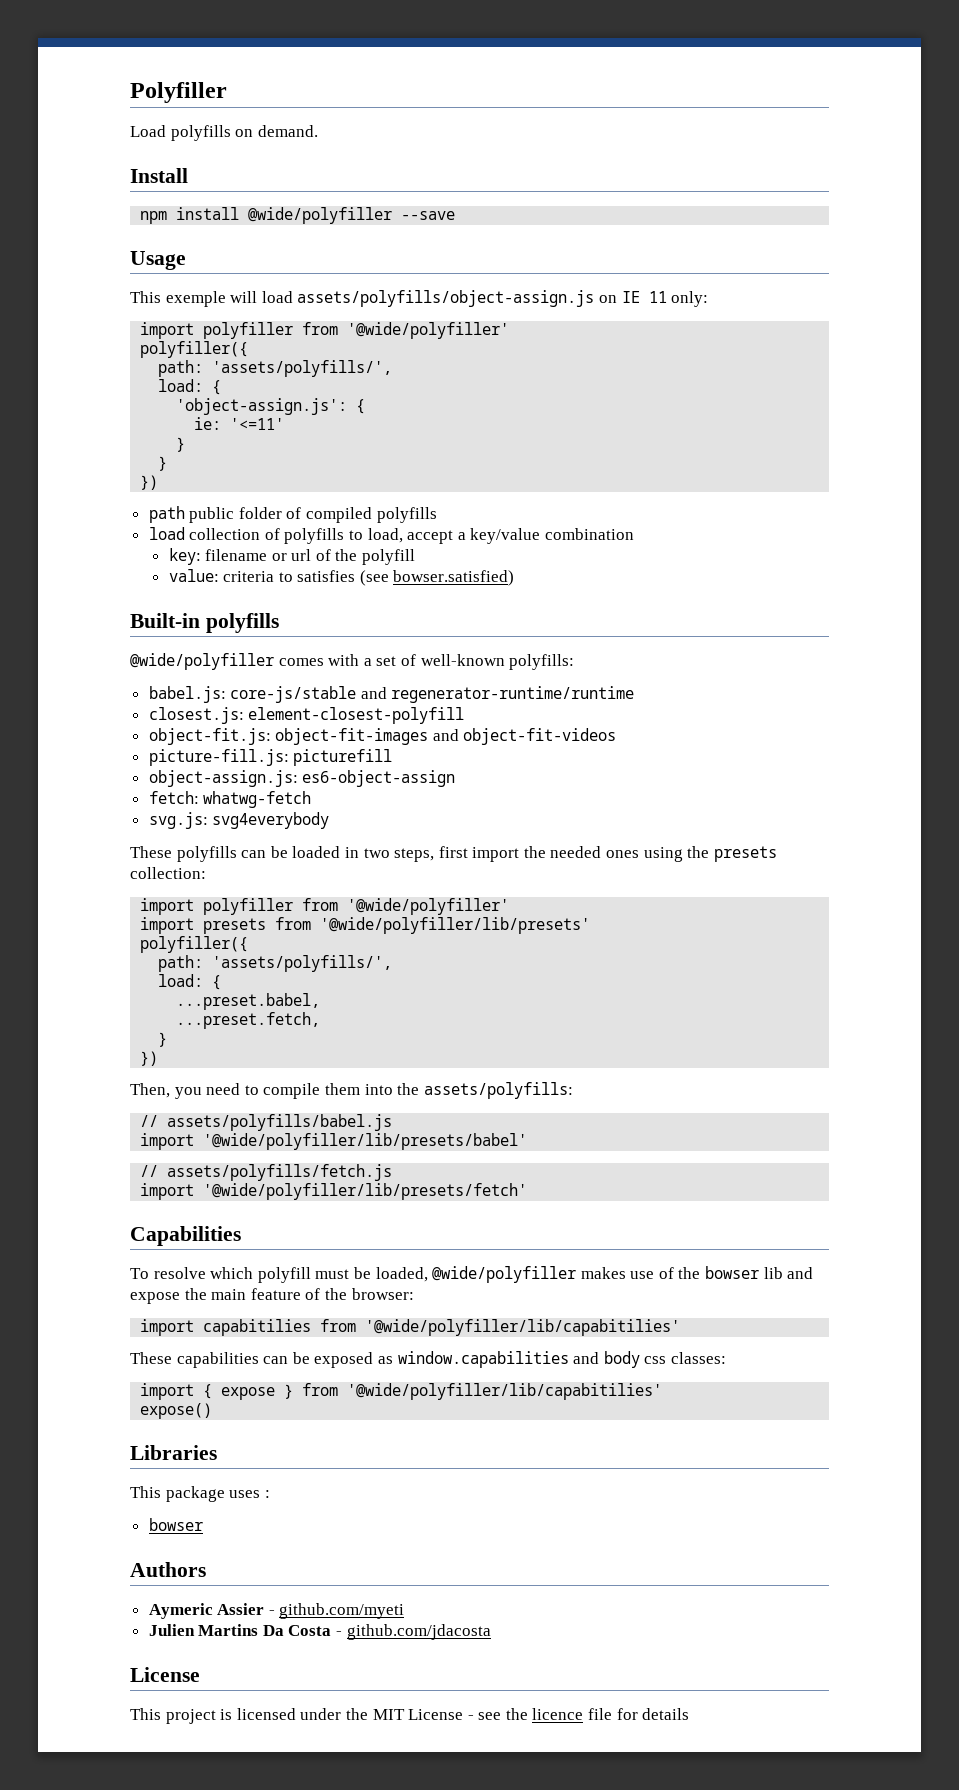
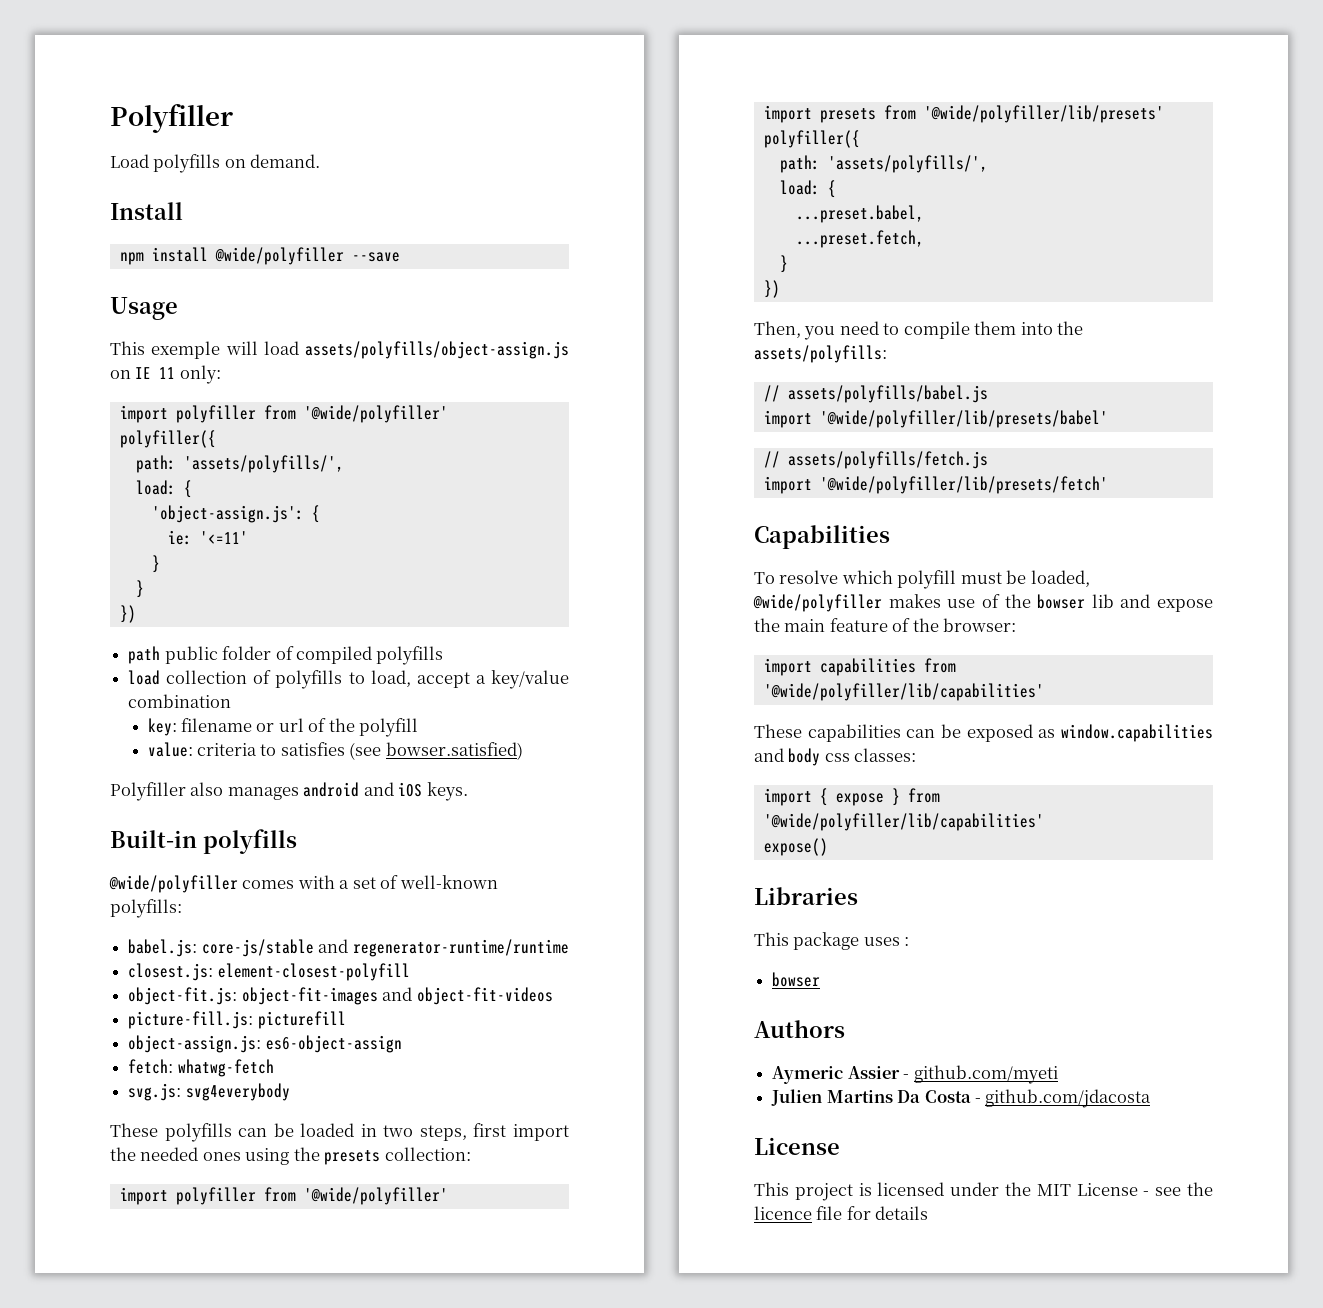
+ Polyfiller also manages android and iOS keys.
- import capabitilies from '@wide/polyfiller/lib/capabitilies'
+ import capabilities from '@wide/polyfiller/lib/capabilities'
- import { expose } from '@wide/polyfiller/lib/capabitilies'
+ import { expose } from '@wide/polyfiller/lib/capabilities'

